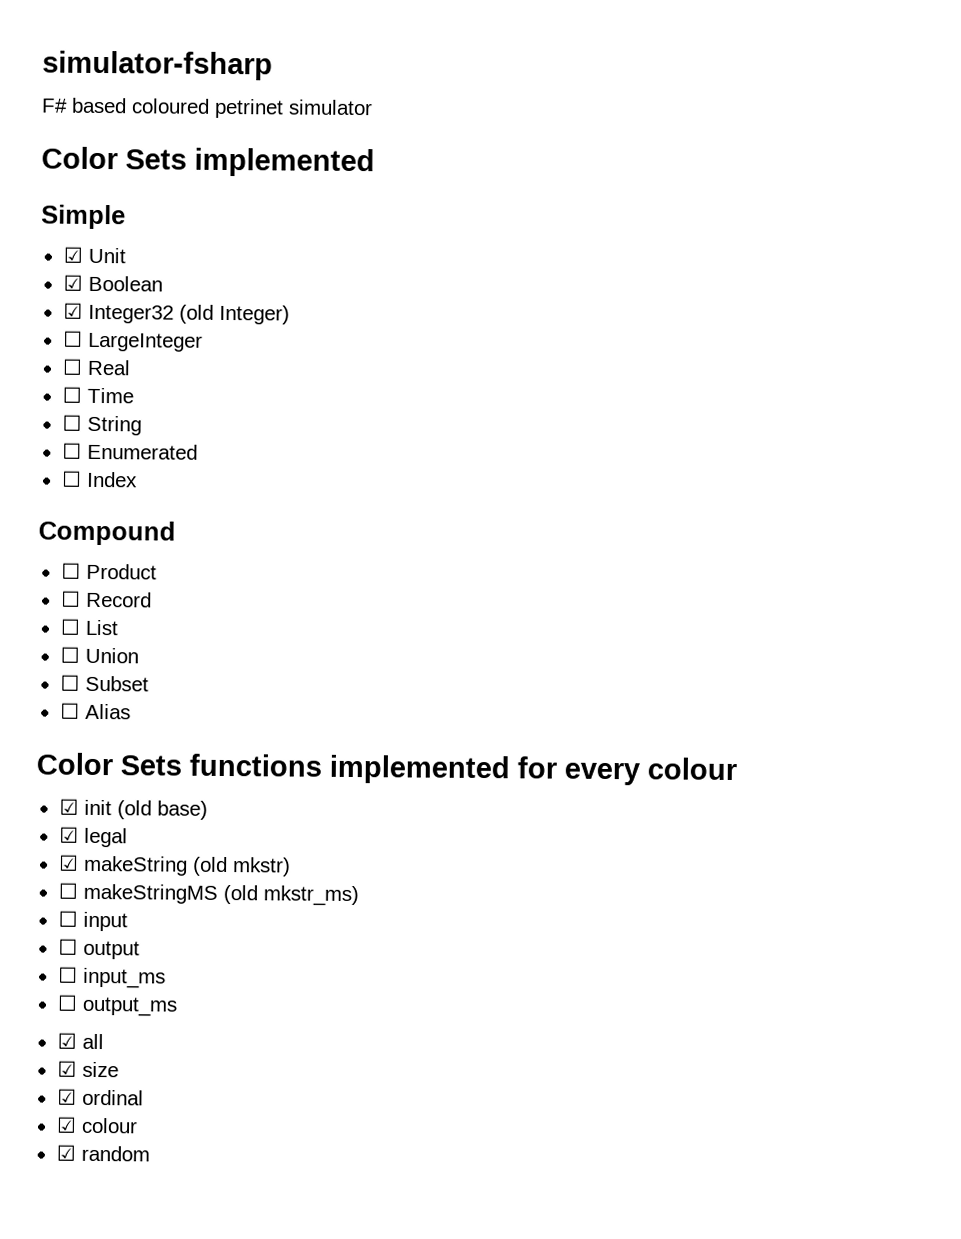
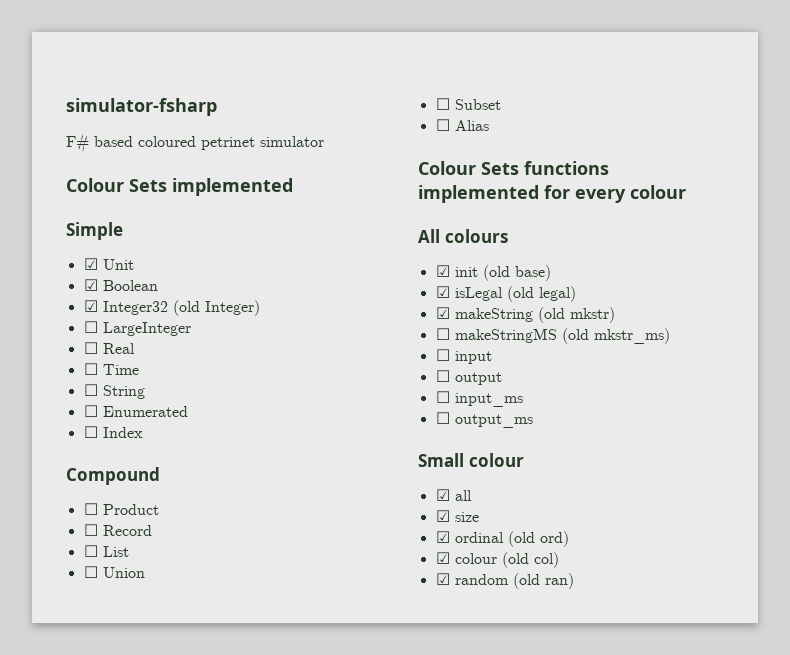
- Color Sets implemented
+ Colour Sets implemented
- Color Sets functions implemented for every colour
+ Colour Sets functions implemented for every colour
+ All colours
- ☑ legal
+ ☑ isLegal (old legal)
+ Small colour
- ☑ ordinal
+ ☑ ordinal (old ord)
- ☑ colour
+ ☑ colour (old col)
- ☑ random
+ ☑ random (old ran)

